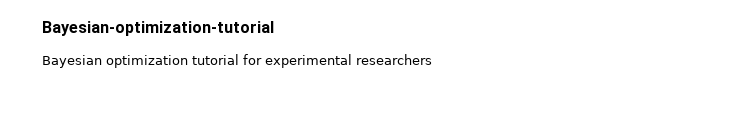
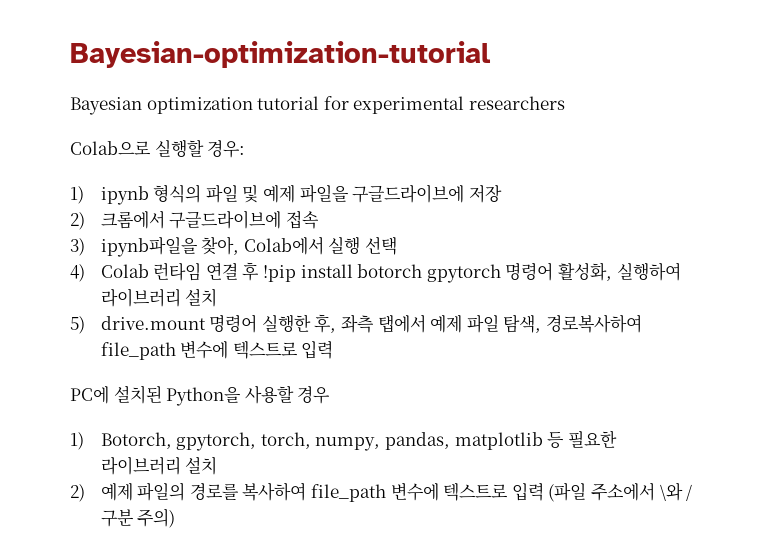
+ Colab으로 실행할 경우:
+ 1) ipynb 형식의 파일 및 예제 파일을 구글드라이브에 저장
+ 2) 크롬에서 구글드라이브에 접속
+ 3) ipynb파일을 찾아, Colab에서 실행 선택
+ 4) Colab 런타임 연결 후 !pip install botorch gpytorch 명령어 활성화, 실행하여 라이브러리 설치
+ 5) drive.mount 명령어 실행한 후, 좌측 탭에서 예제 파일 탐색, 경로복사하여 file_path 변수에 텍스트로 입력
+ PC에 설치된 Python을 사용할 경우
+ 1) Botorch, gpytorch, torch, numpy, pandas, matplotlib 등 필요한 라이브러리 설치
+ 2) 예제 파일의 경로를 복사하여 file_path 변수에 텍스트로 입력 (파일 주소에서 \와 / 구분 주의)

